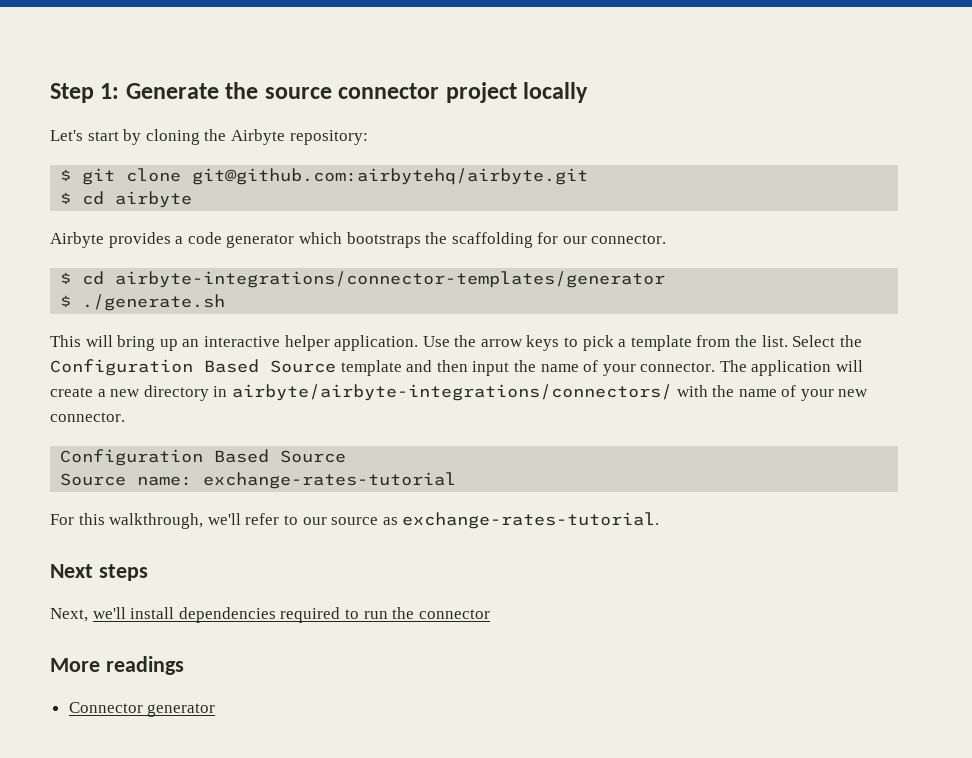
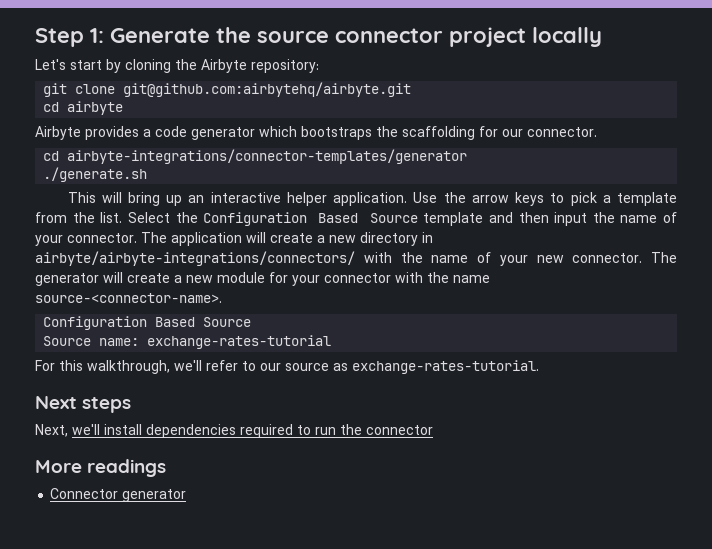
- $ git clone git@github.com:airbytehq/airbyte.git
+ git clone git@github.com:airbytehq/airbyte.git
- $ cd airbyte
+ cd airbyte
- $ cd airbyte-integrations/connector-templates/generator
+ cd airbyte-integrations/connector-templates/generator
- $ ./generate.sh
+ ./generate.sh
+ The generator will create a new module for your connector with the name source-<connector-name>.

